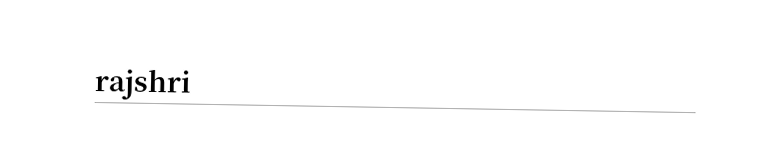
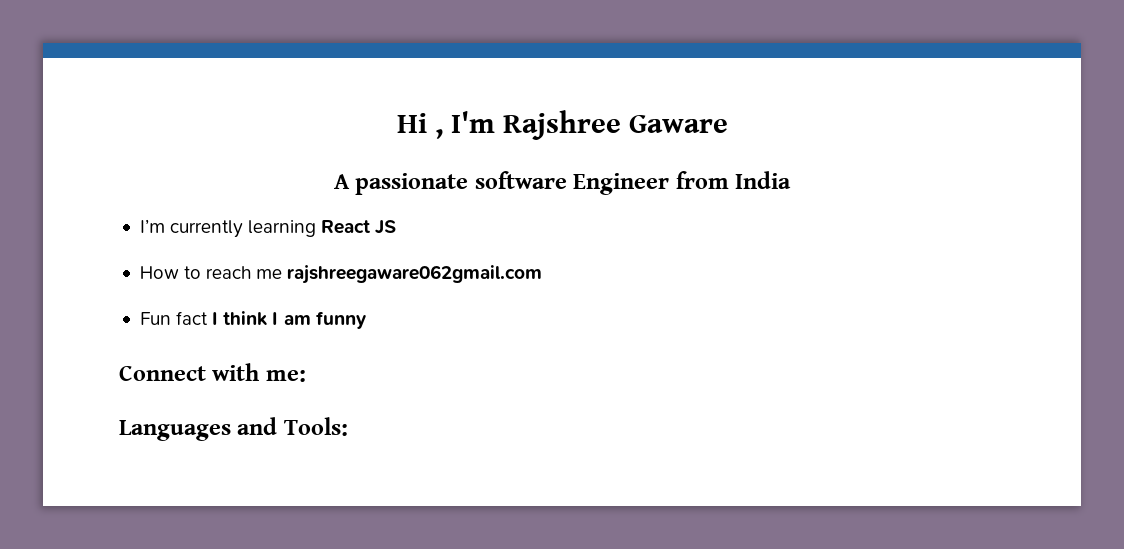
- rajshri
+ Hi , I'm Rajshree Gaware
+ A passionate software Engineer from India
+ I’m currently learning React JS
+ How to reach me rajshreegaware062gmail.com
+ Fun fact I think I am funny
+ Connect with me:
+ Languages and Tools:

